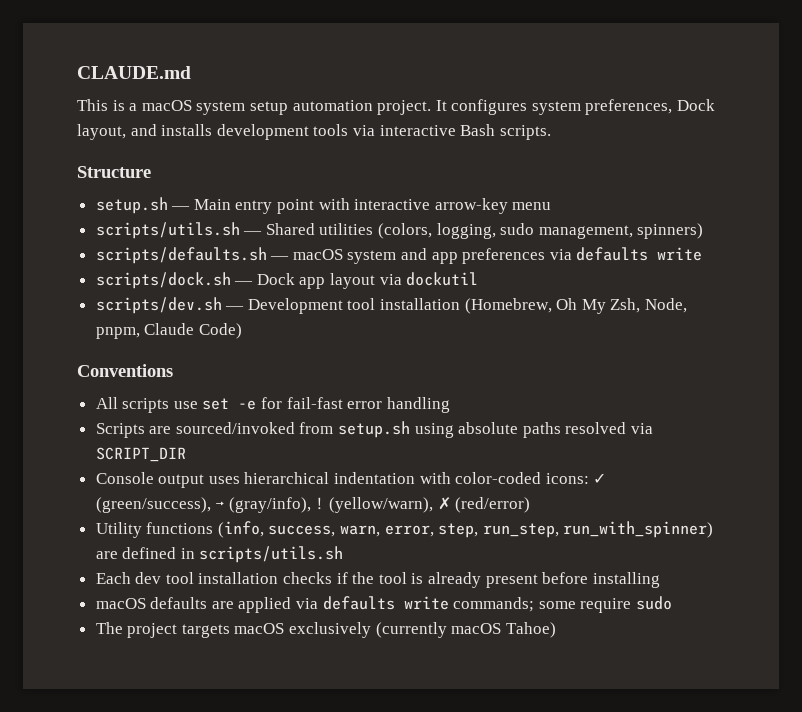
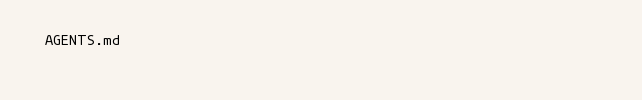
- CLAUDE.md
- This is a macOS system setup automation project. It configures system preferences, Dock layout, and installs development tools via interactive Bash scripts.
- Structure
- setup.sh — Main entry point with interactive arrow-key menu
- scripts/utils.sh — Shared utilities (colors, logging, sudo management, spinners)
- scripts/defaults.sh — macOS system and app preferences via defaults write
- scripts/dock.sh — Dock app layout via dockutil
- scripts/dev.sh — Development tool installation (Homebrew, Oh My Zsh, Node, pnpm, Claude Code)
- Conventions
- All scripts use set -e for fail-fast error handling
- Scripts are sourced/invoked from setup.sh using absolute paths resolved via SCRIPT_DIR
- Console output uses hierarchical indentation with color-coded icons: ✓ (green/success), → (gray/info), ! (yellow/warn), ✗ (red/error)
- Utility functions (info, success, warn, error, step, run_step, run_with_spinner) are defined in scripts/utils.sh
- Each dev tool installation checks if the tool is already present before installing
- macOS defaults are applied via defaults write commands; some require sudo
- The project targets macOS exclusively (currently macOS Tahoe)
+ AGENTS.md

